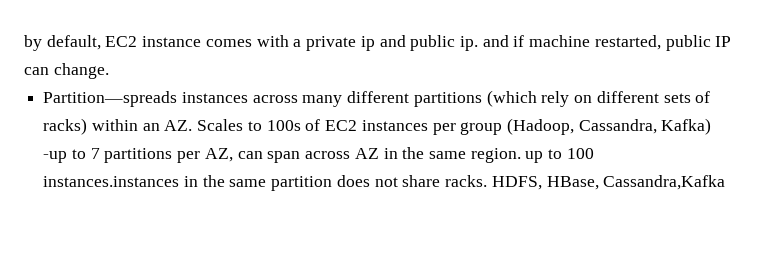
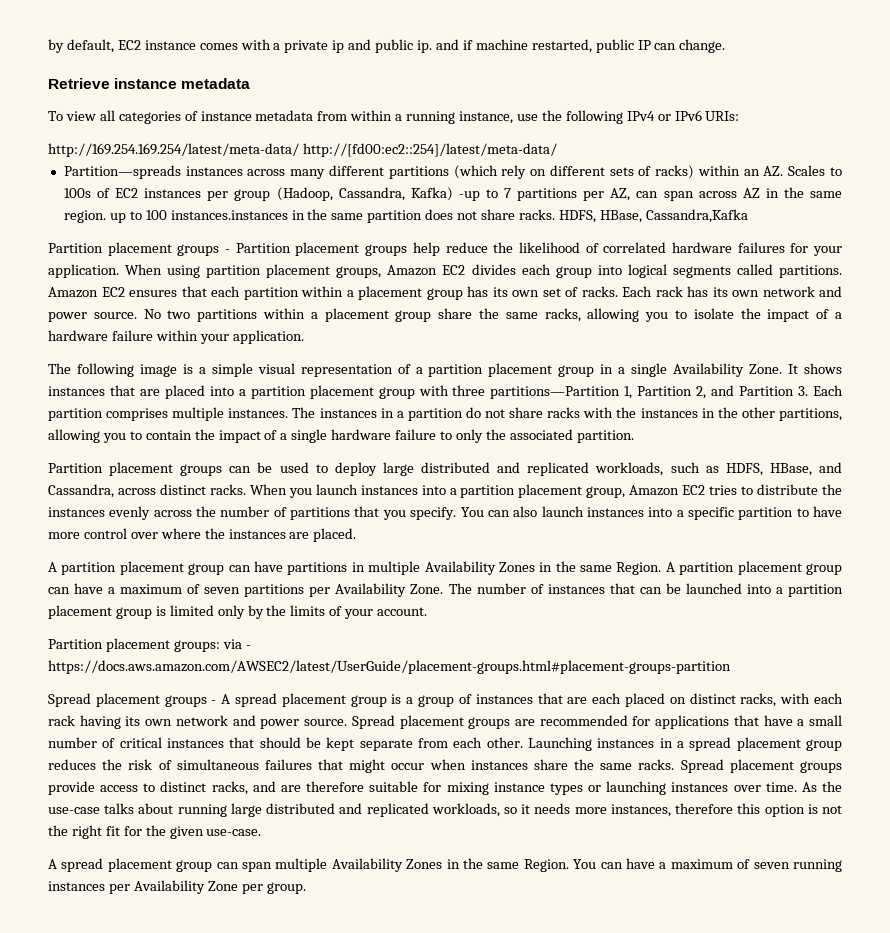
+ Retrieve instance metadata
+ To view all categories of instance metadata from within a running instance, use the following IPv4 or IPv6 URIs:
+ http://169.254.169.254/latest/meta-data/ http://[fd00:ec2::254]/latest/meta-data/
+ Partition placement groups - Partition placement groups help reduce the likelihood of correlated hardware failures for your application. When using partition placement groups, Amazon EC2 divides each group into logical segments called partitions. Amazon EC2 ensures that each partition within a placement group has its own set of racks. Each rack has its own network and power source. No two partitions within a placement group share the same racks, allowing you to isolate the impact of a hardware failure within your application.
+ The following image is a simple visual representation of a partition placement group in a single Availability Zone. It shows instances that are placed into a partition placement group with three partitions—Partition 1, Partition 2, and Partition 3. Each partition comprises multiple instances. The instances in a partition do not share racks with the instances in the other partitions, allowing you to contain the impact of a single hardware failure to only the associated partition.
+ Partition placement groups can be used to deploy large distributed and replicated workloads, such as HDFS, HBase, and Cassandra, across distinct racks. When you launch instances into a partition placement group, Amazon EC2 tries to distribute the instances evenly across the number of partitions that you specify. You can also launch instances into a specific partition to have more control over where the instances are placed.
+ A partition placement group can have partitions in multiple Availability Zones in the same Region. A partition placement group can have a maximum of seven partitions per Availability Zone. The number of instances that can be launched into a partition placement group is limited only by the limits of your account.
+ Partition placement groups: via - https://docs.aws.amazon.com/AWSEC2/latest/UserGuide/placement-groups.html#placement-groups-partition
+ Spread placement groups - A spread placement group is a group of instances that are each placed on distinct racks, with each rack having its own network and power source. Spread placement groups are recommended for applications that have a small number of critical instances that should be kept separate from each other. Launching instances in a spread placement group reduces the risk of simultaneous failures that might occur when instances share the same racks. Spread placement groups provide access to distinct racks, and are therefore suitable for mixing instance types or launching instances over time. As the use-case talks about running large distributed and replicated workloads, so it needs more instances, therefore this option is not the right fit for the given use-case.
+ A spread placement group can span multiple Availability Zones in the same Region. You can have a maximum of seven running instances per Availability Zone per group.

